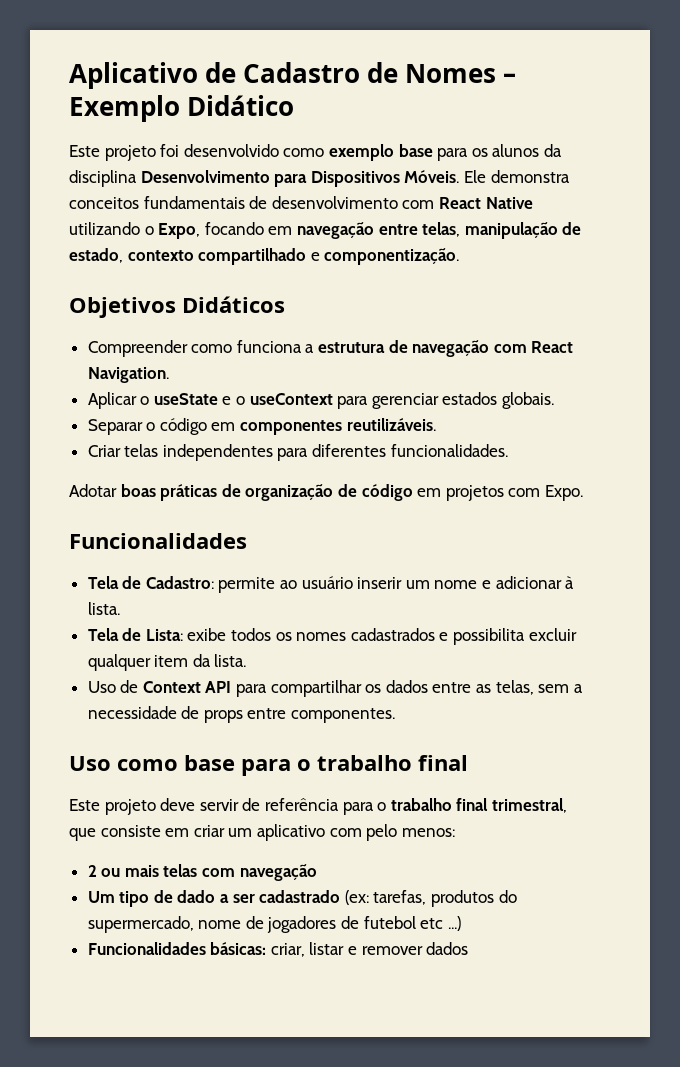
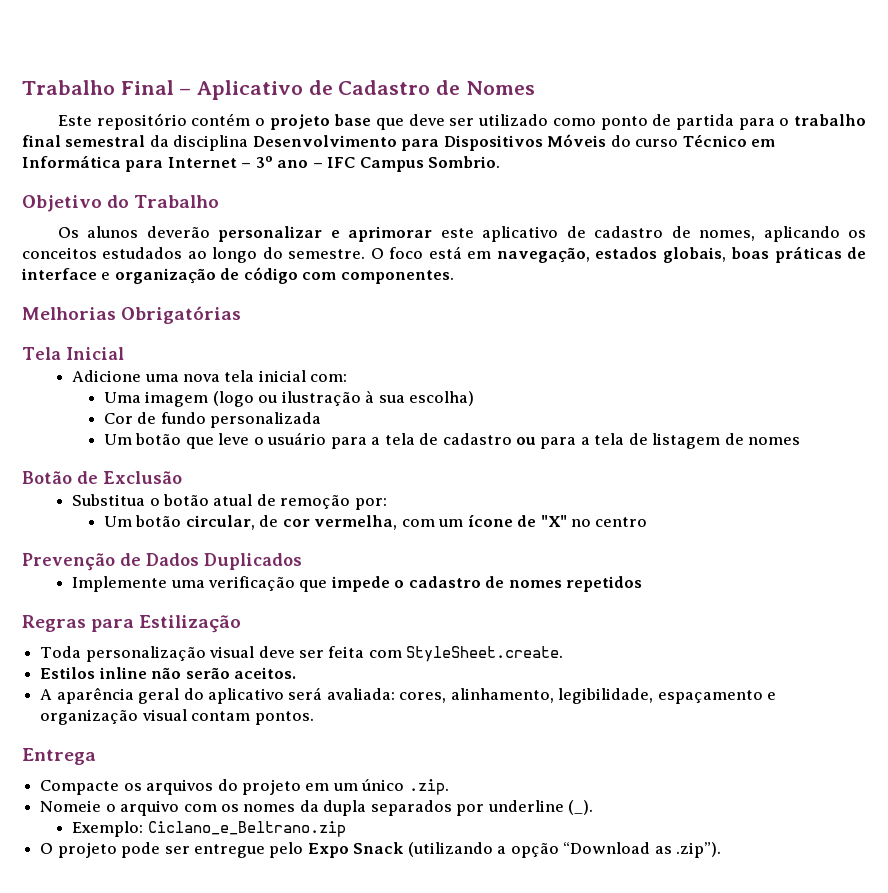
- Aplicativo de Cadastro de Nomes – Exemplo Didático
- Este projeto foi desenvolvido como exemplo base para os alunos da disciplina Desenvolvimento para Dispositivos Móveis. Ele demonstra conceitos fundamentais de desenvolvimento com React Native utilizando o Expo, focando em navegação entre telas, manipulação de estado, contexto compartilhado e componentização.
- Objetivos Didáticos
- Compreender como funciona a estrutura de navegação com React Navigation.
- Aplicar o useState e o useContext para gerenciar estados globais.
- Separar o código em componentes reutilizáveis.
- Criar telas independentes para diferentes funcionalidades.
- Adotar boas práticas de organização de código em projetos com Expo.
- Funcionalidades
- Tela de Cadastro: permite ao usuário inserir um nome e adicionar à lista.
- Tela de Lista: exibe todos os nomes cadastrados e possibilita excluir qualquer item da lista.
- Uso de Context API para compartilhar os dados entre as telas, sem a necessidade de props entre componentes.
- Uso como base para o trabalho final
- Este projeto deve servir de referência para o trabalho final trimestral, que consiste em criar um aplicativo com pelo menos:
- 2 ou mais telas com navegação
- Um tipo de dado a ser cadastrado (ex: tarefas, produtos do supermercado, nome de jogadores de futebol etc ...)
- Funcionalidades básicas: criar, listar e remover dados
+ Trabalho Final – Aplicativo de Cadastro de Nomes
+ Este repositório contém o projeto base que deve ser utilizado como ponto de partida para o trabalho final semestral da disciplina Desenvolvimento para Dispositivos Móveis do curso Técnico em Informática para Internet – 3º ano – IFC Campus Sombrio.
+ Objetivo do Trabalho
+ Os alunos deverão personalizar e aprimorar este aplicativo de cadastro de nomes, aplicando os conceitos estudados ao longo do semestre. O foco está em navegação, estados globais, boas práticas de interface e organização de código com componentes.
+ Melhorias Obrigatórias
+ Tela Inicial
+ Adicione uma nova tela inicial com:
+ Uma imagem (logo ou ilustração à sua escolha)
+ Cor de fundo personalizada
+ Um botão que leve o usuário para a tela de cadastro ou para a tela de listagem de nomes
+ Botão de Exclusão
+ Substitua o botão atual de remoção por:
+ Um botão circular, de cor vermelha, com um ícone de "X" no centro
+ Prevenção de Dados Duplicados
+ Implemente uma verificação que impede o cadastro de nomes repetidos
+ Regras para Estilização
+ Toda personalização visual deve ser feita com StyleSheet.create.
+ Estilos inline não serão aceitos.
+ A aparência geral do aplicativo será avaliada: cores, alinhamento, legibilidade, espaçamento e organização visual contam pontos.
+ Entrega
+ Compacte os arquivos do projeto em um único .zip.
+ Nomeie o arquivo com os nomes da dupla separados por underline (_).
+ Exemplo: Ciclano_e_Beltrano.zip
+ O projeto pode ser entregue pelo Expo Snack (utilizando a opção “Download as .zip”).

